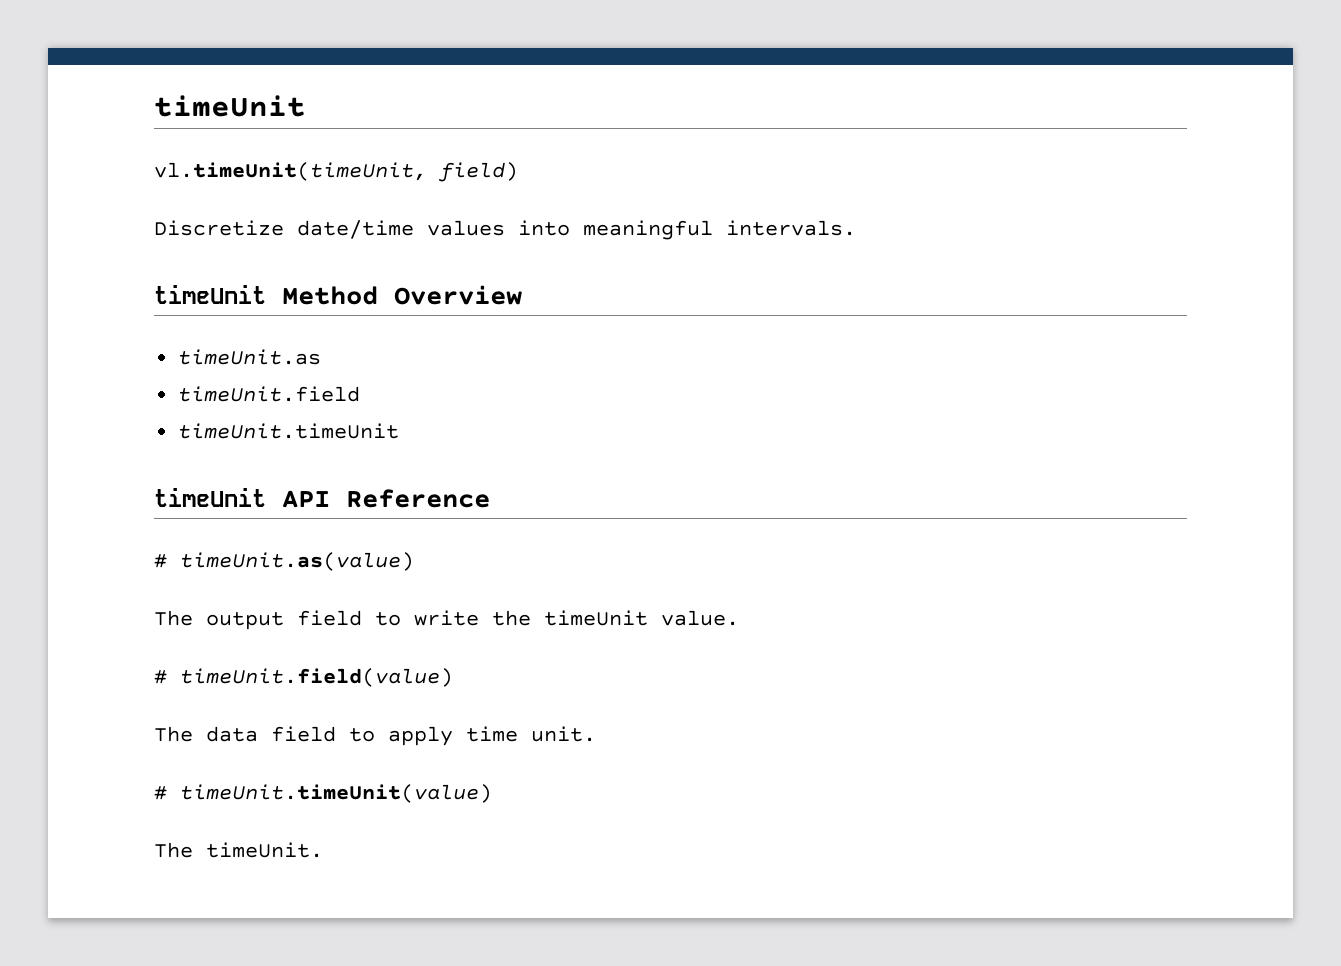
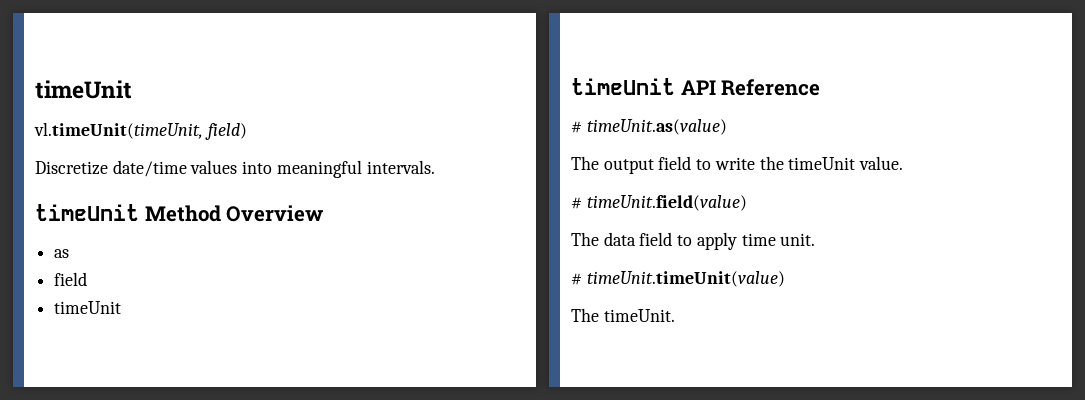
- timeUnit.as
- timeUnit.field
- timeUnit.timeUnit
+ as
+ field
+ timeUnit

